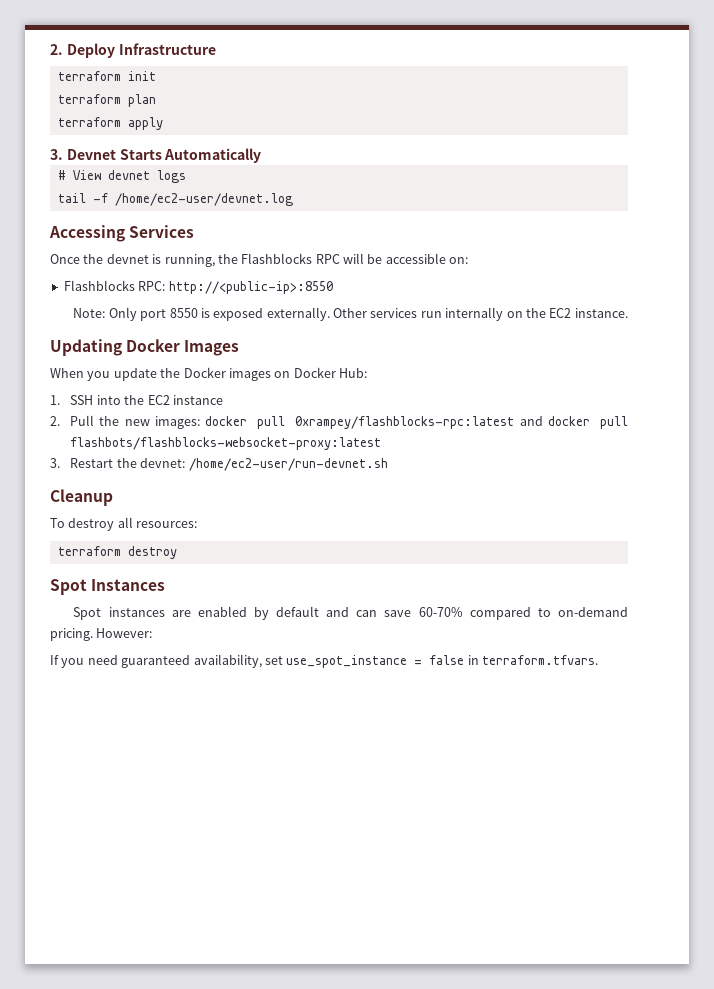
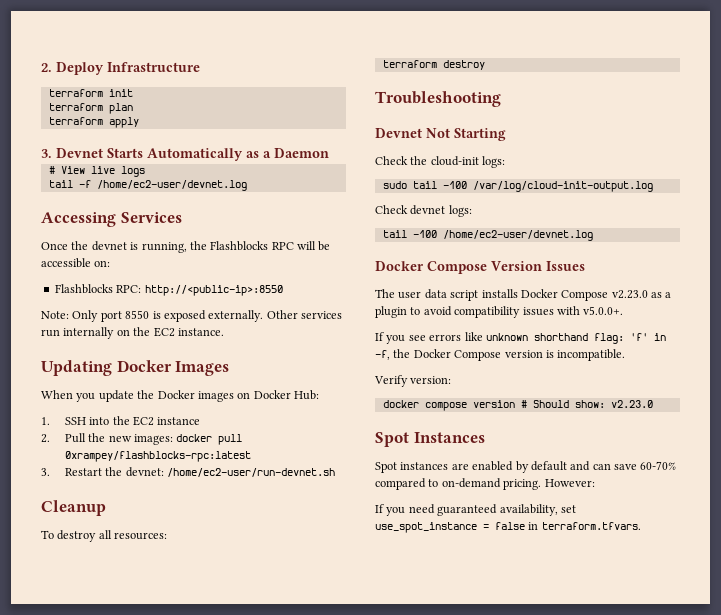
- 3. Devnet Starts Automatically
+ 3. Devnet Starts Automatically as a Daemon
- # View devnet logs
+ # View live logs
- 2. Pull the new images: docker pull 0xrampey/flashblocks-rpc:latest and docker pull flashbots/flashblocks-websocket-proxy:latest
+ 2. Pull the new images: docker pull 0xrampey/flashblocks-rpc:latest
+ Troubleshooting
+ Devnet Not Starting
+ Check the cloud-init logs:
+ sudo tail -100 /var/log/cloud-init-output.log
+ Check devnet logs:
+ tail -100 /home/ec2-user/devnet.log
+ Docker Compose Version Issues
+ The user data script installs Docker Compose v2.23.0 as a plugin to avoid compatibility issues with v5.0.0+.
+ If you see errors like unknown shorthand flag: 'f' in -f, the Docker Compose version is incompatible.
+ Verify version:
+ docker compose version # Should show: v2.23.0

